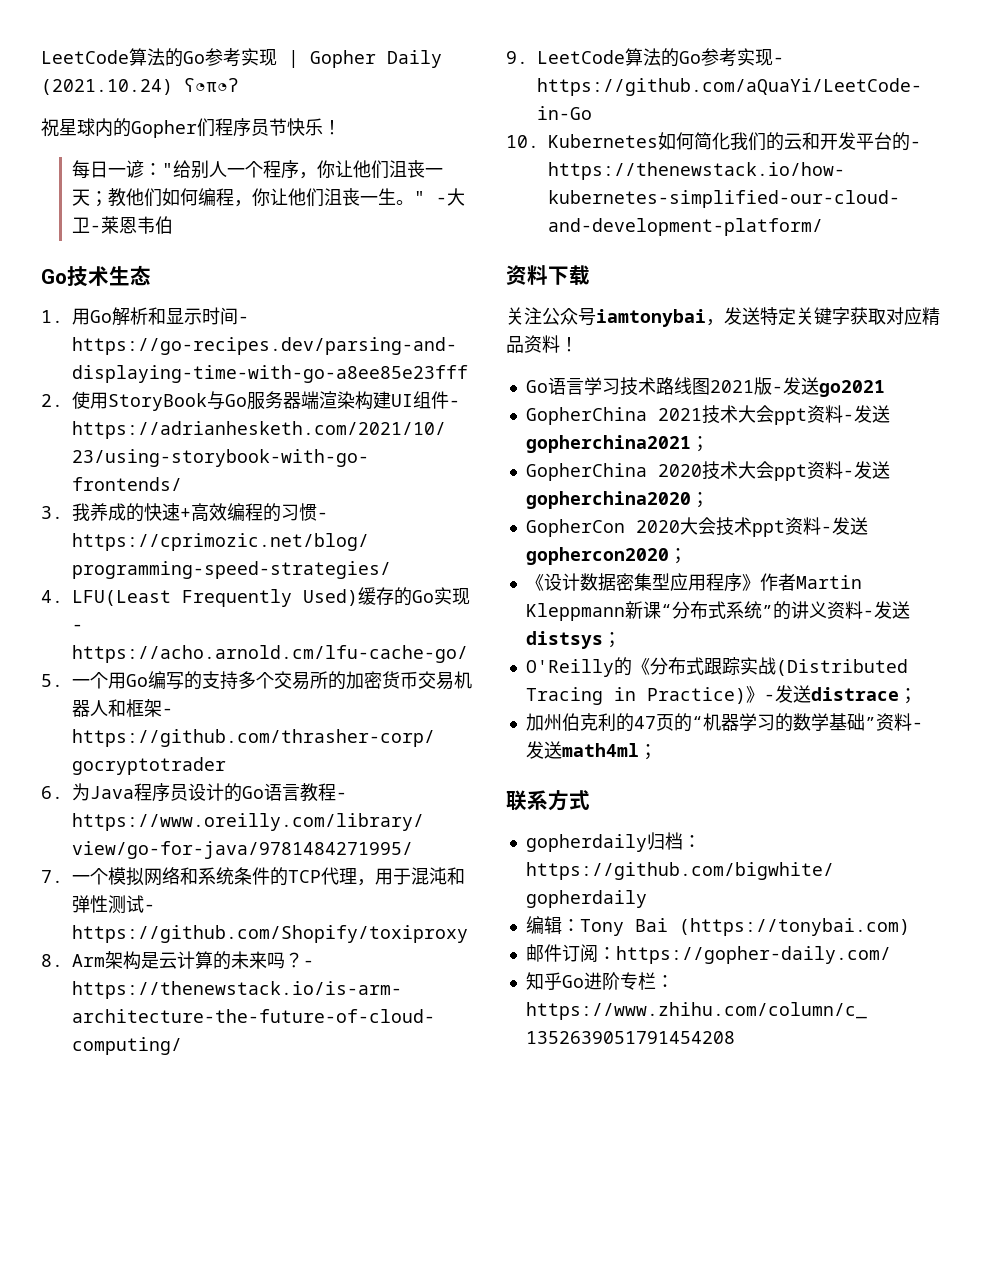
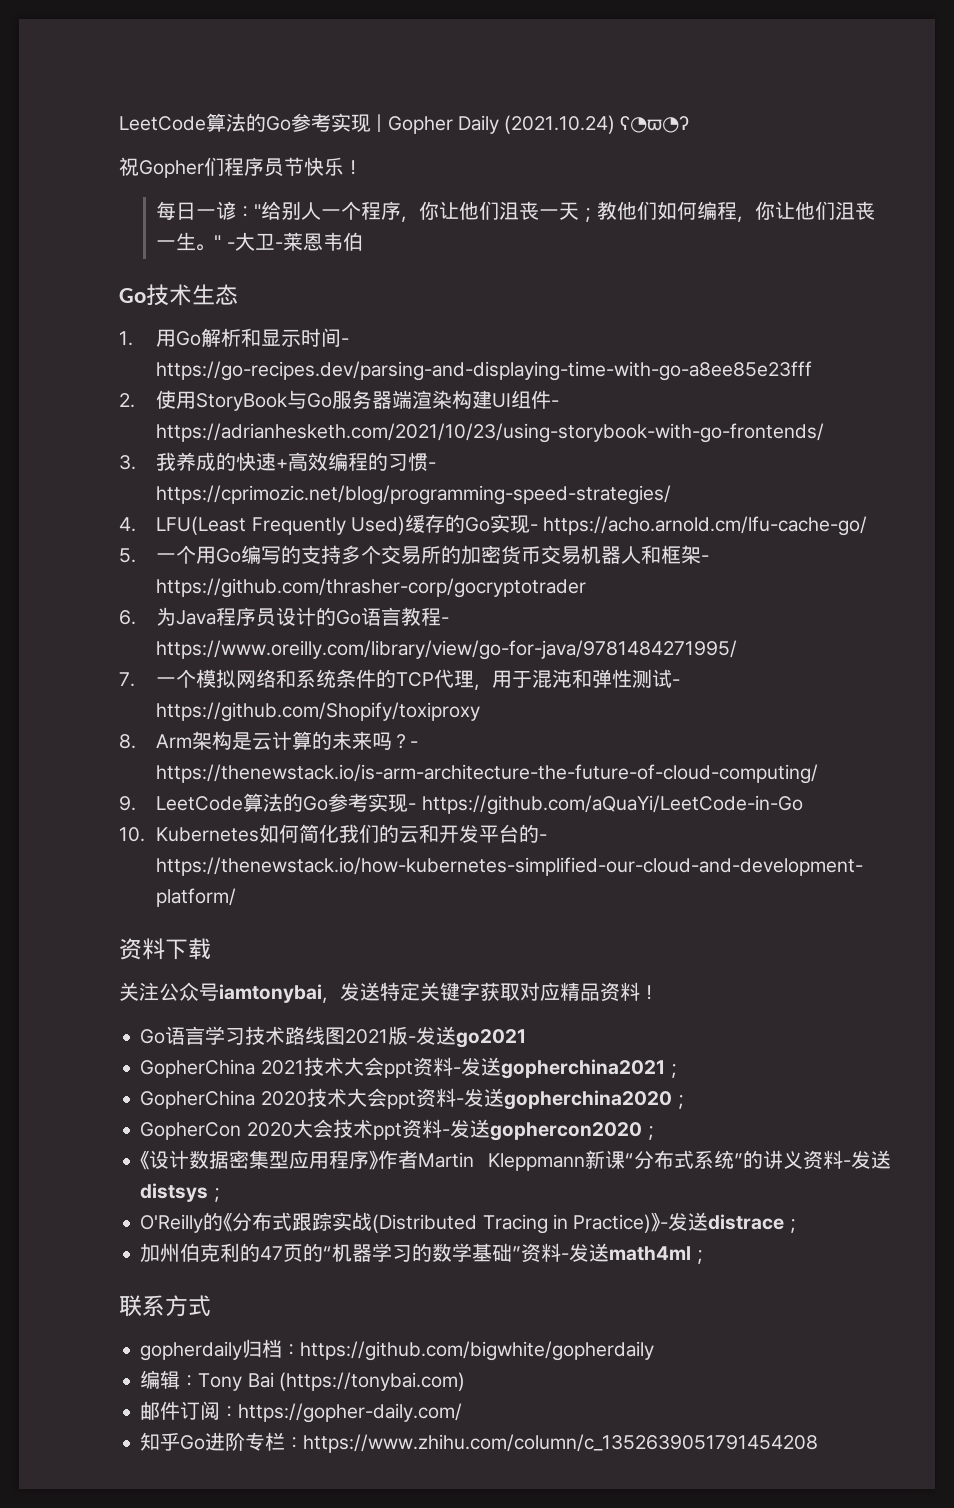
- 祝星球内的Gopher们程序员节快乐！
+ 祝Gopher们程序员节快乐！

